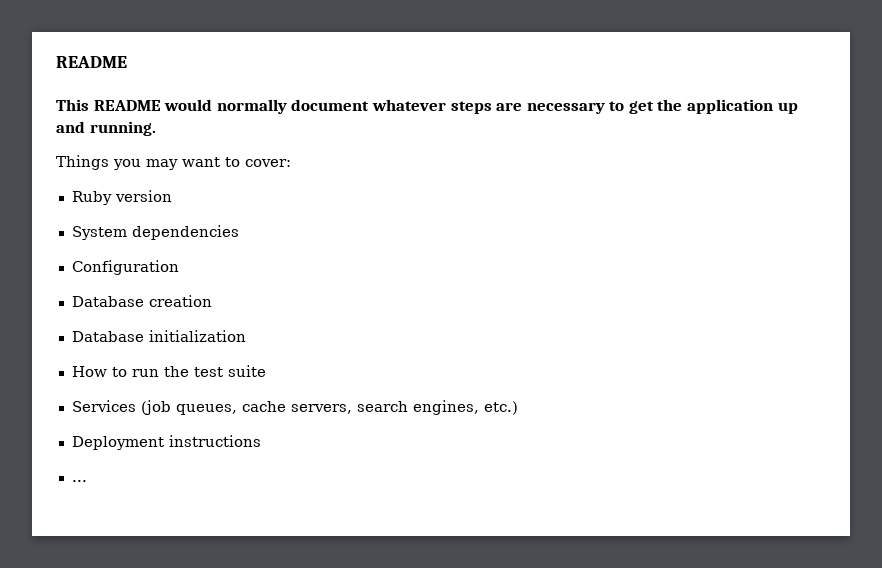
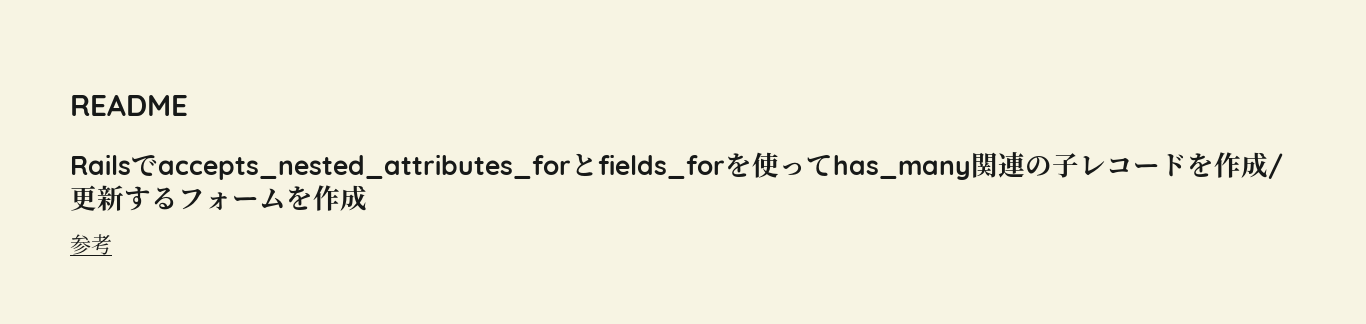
- This README would normally document whatever steps are necessary to get the application up and running.
- Things you may want to cover:
- Ruby version
- System dependencies
- Configuration
- Database creation
- Database initialization
- How to run the test suite
- Services (job queues, cache servers, search engines, etc.)
- Deployment instructions
- ...
+ Railsでaccepts_nested_attributes_forとfields_forを使ってhas_many関連の子レコードを作成/更新するフォームを作成
+ 参考

